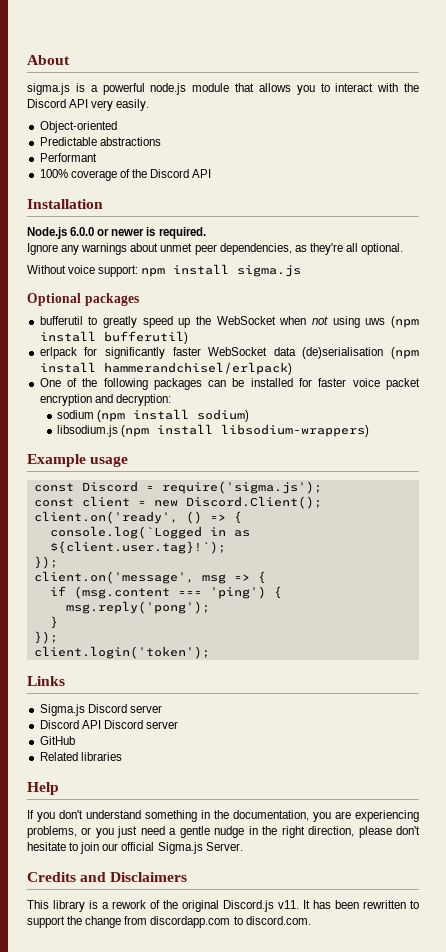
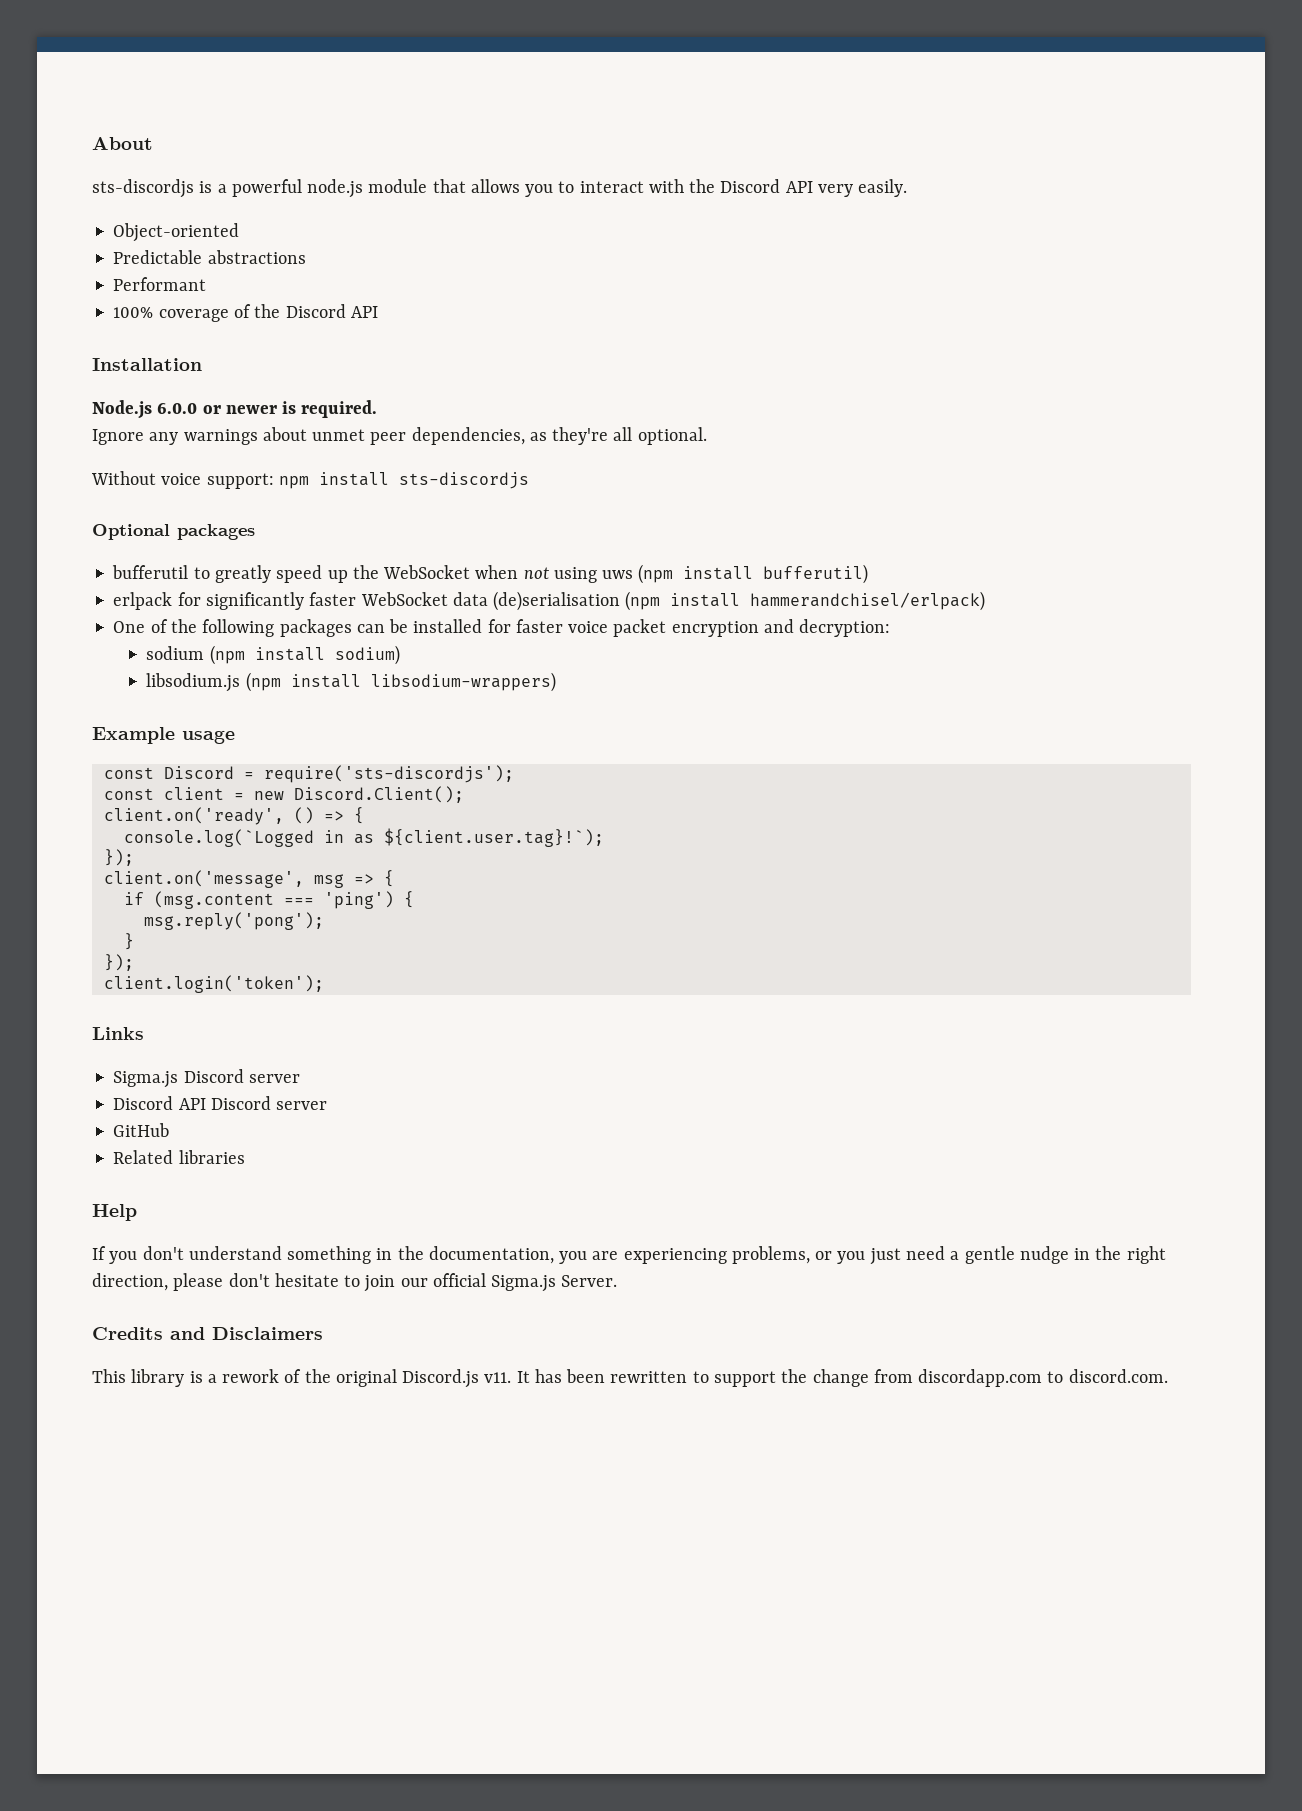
- sigma.js is a powerful node.js module that allows you to interact with the Discord API very easily.
+ sts-discordjs is a powerful node.js module that allows you to interact with the Discord API very easily.
- Without voice support: npm install sigma.js
+ Without voice support: npm install sts-discordjs
- const Discord = require('sigma.js');
+ const Discord = require('sts-discordjs');

